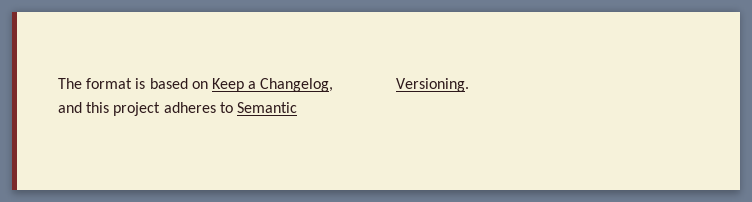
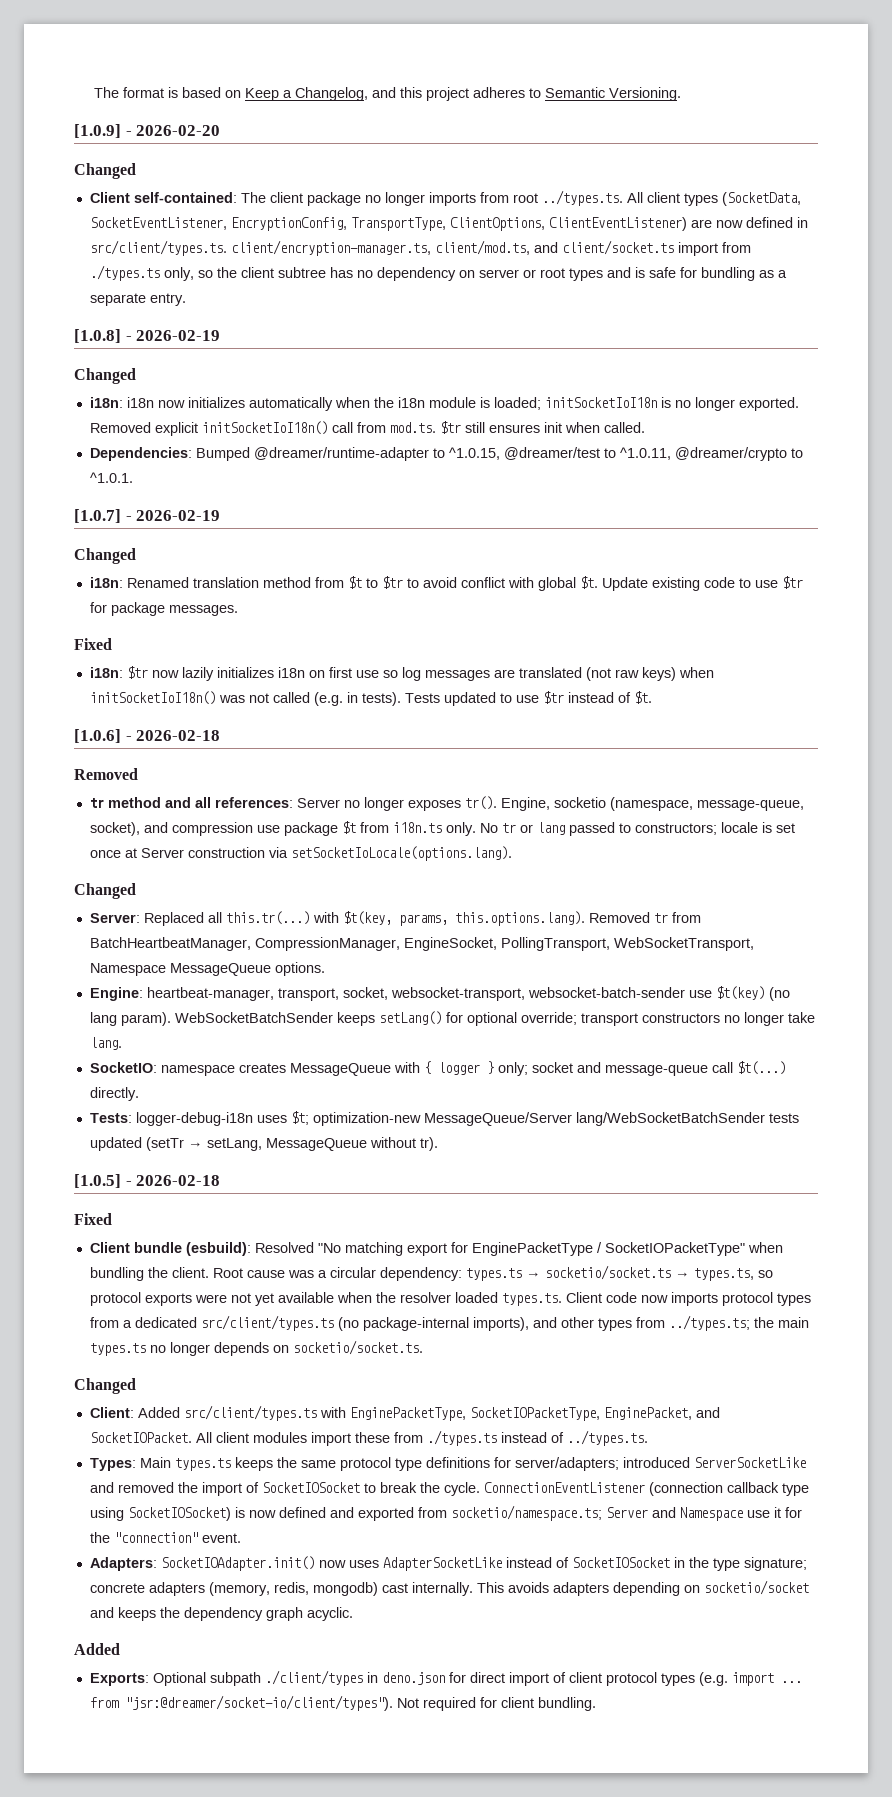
+ [1.0.9] - 2026-02-20
+ Changed
+ Client self-contained: The client package no longer imports from root ../types.ts. All client types (SocketData, SocketEventListener, EncryptionConfig, TransportType, ClientOptions, ClientEventListener) are now defined in src/client/types.ts. client/encryption-manager.ts, client/mod.ts, and client/socket.ts import from ./types.ts only, so the client subtree has no dependency on server or root types and is safe for bundling as a separate entry.
+ [1.0.8] - 2026-02-19
+ Changed
+ i18n: i18n now initializes automatically when the i18n module is loaded; initSocketIoI18n is no longer exported. Removed explicit initSocketIoI18n() call from mod.ts. $tr still ensures init when called.
+ Dependencies: Bumped @dreamer/runtime-adapter to ^1.0.15, @dreamer/test to ^1.0.11, @dreamer/crypto to ^1.0.1.
+ [1.0.7] - 2026-02-19
+ Changed
+ i18n: Renamed translation method from $t to $tr to avoid conflict with global $t. Update existing code to use $tr for package messages.
+ Fixed
+ i18n: $tr now lazily initializes i18n on first use so log messages are translated (not raw keys) when initSocketIoI18n() was not called (e.g. in tests). Tests updated to use $tr instead of $t.
+ [1.0.6] - 2026-02-18
+ Removed
+ tr method and all references: Server no longer exposes tr(). Engine, socketio (namespace, message-queue, socket), and compression use package $t from i18n.ts only. No tr or lang passed to constructors; locale is set once at Server construction via setSocketIoLocale(options.lang).
+ Changed
+ Server: Replaced all this.tr(...) with $t(key, params, this.options.lang). Removed tr from BatchHeartbeatManager, CompressionManager, EngineSocket, PollingTransport, WebSocketTransport, Namespace MessageQueue options.
+ Engine: heartbeat-manager, transport, socket, websocket-transport, websocket-batch-sender use $t(key) (no lang param). WebSocketBatchSender keeps setLang() for optional override; transport constructors no longer take lang.
+ SocketIO: namespace creates MessageQueue with { logger } only; socket and message-queue call $t(...) directly.
+ Tests: logger-debug-i18n uses $t; optimization-new MessageQueue/Server lang/WebSocketBatchSender tests updated (setTr → setLang, MessageQueue without tr).
+ [1.0.5] - 2026-02-18
+ Fixed
+ Client bundle (esbuild): Resolved "No matching export for EnginePacketType / SocketIOPacketType" when bundling the client. Root cause was a circular dependency: types.ts → socketio/socket.ts → types.ts, so protocol exports were not yet available when the resolver loaded types.ts. Client code now imports protocol types from a dedicated src/client/types.ts (no package-internal imports), and other types from ../types.ts; the main types.ts no longer depends on socketio/socket.ts.
+ Changed
+ Client: Added src/client/types.ts with EnginePacketType, SocketIOPacketType, EnginePacket, and SocketIOPacket. All client modules import these from ./types.ts instead of ../types.ts.
+ Types: Main types.ts keeps the same protocol type definitions for server/adapters; introduced ServerSocketLike and removed the import of SocketIOSocket to break the cycle. ConnectionEventListener (connection callback type using SocketIOSocket) is now defined and exported from socketio/namespace.ts; Server and Namespace use it for the "connection" event.
+ Adapters: SocketIOAdapter.init() now uses AdapterSocketLike instead of SocketIOSocket in the type signature; concrete adapters (memory, redis, mongodb) cast internally. This avoids adapters depending on socketio/socket and keeps the dependency graph acyclic.
+ Added
+ Exports: Optional subpath ./client/types in deno.json for direct import of client protocol types (e.g. import ... from "jsr:@dreamer/socket-io/client/types"). Not required for client bundling.

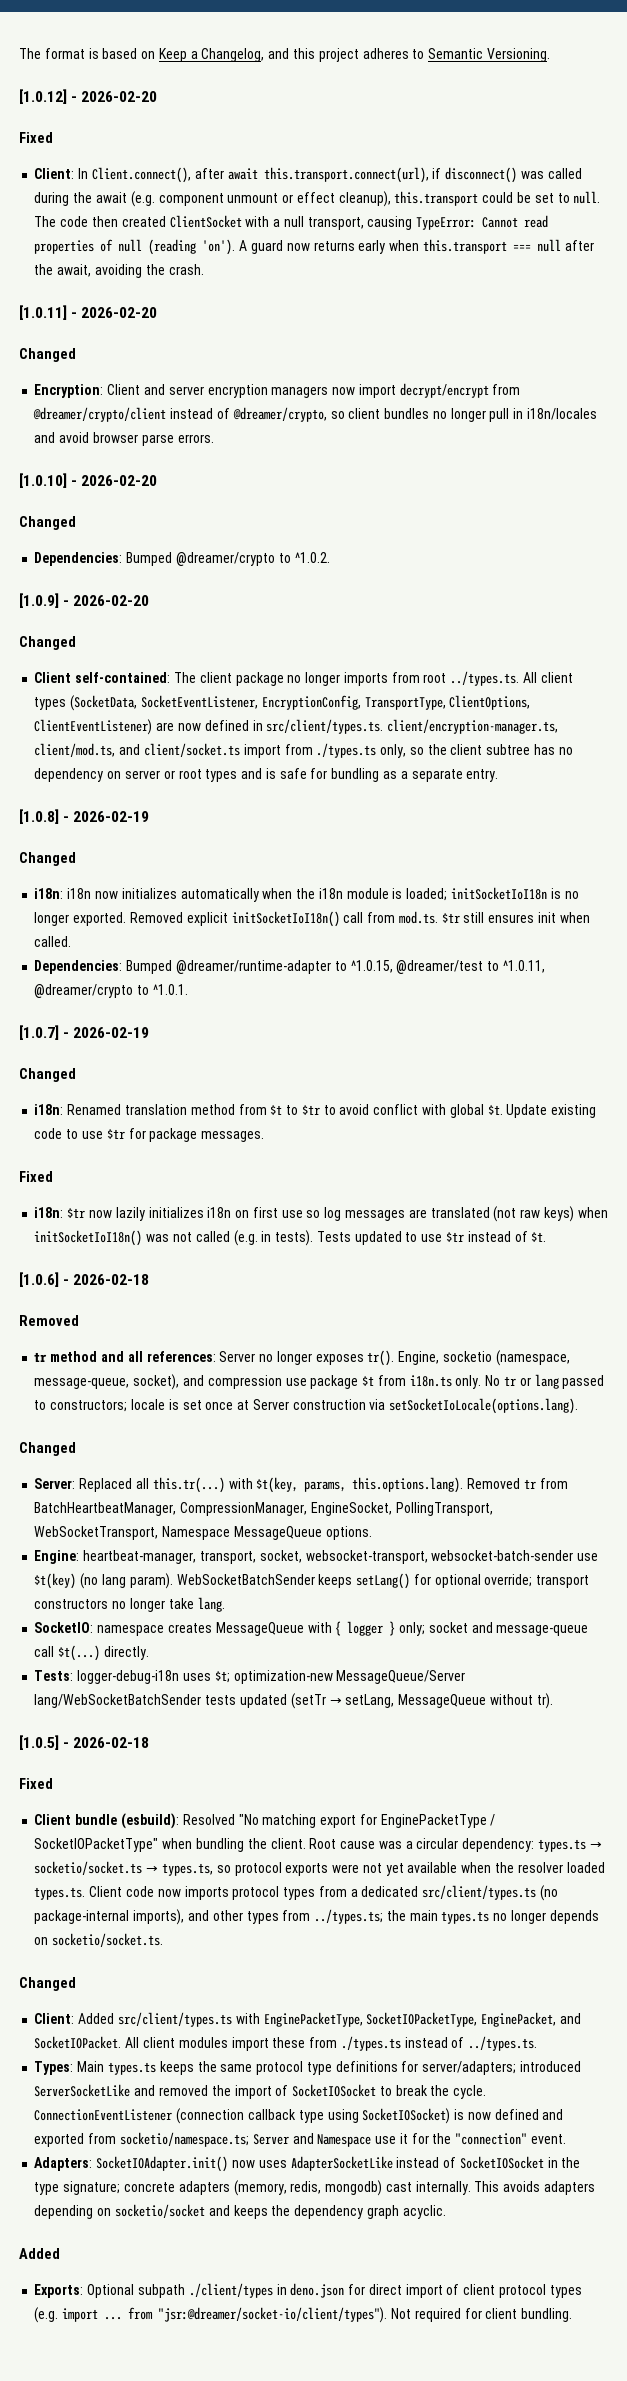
+ [1.0.12] - 2026-02-20
+ Fixed
+ Client: In Client.connect(), after await this.transport.connect(url), if disconnect() was called during the await (e.g. component unmount or effect cleanup), this.transport could be set to null. The code then created ClientSocket with a null transport, causing TypeError: Cannot read properties of null (reading 'on'). A guard now returns early when this.transport === null after the await, avoiding the crash.
+ [1.0.11] - 2026-02-20
+ Changed
+ Encryption: Client and server encryption managers now import decrypt/encrypt from @dreamer/crypto/client instead of @dreamer/crypto, so client bundles no longer pull in i18n/locales and avoid browser parse errors.
+ [1.0.10] - 2026-02-20
+ Changed
+ Dependencies: Bumped @dreamer/crypto to ^1.0.2.

